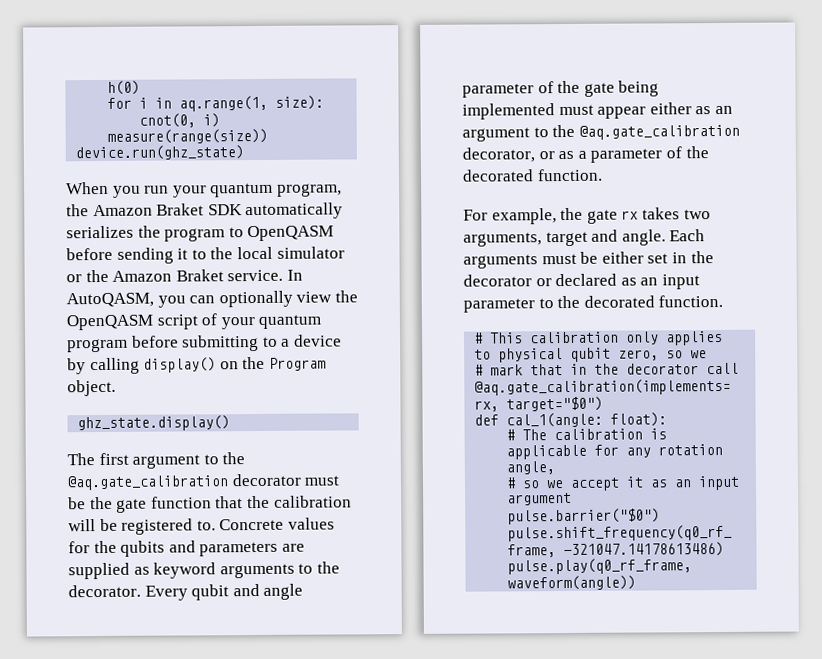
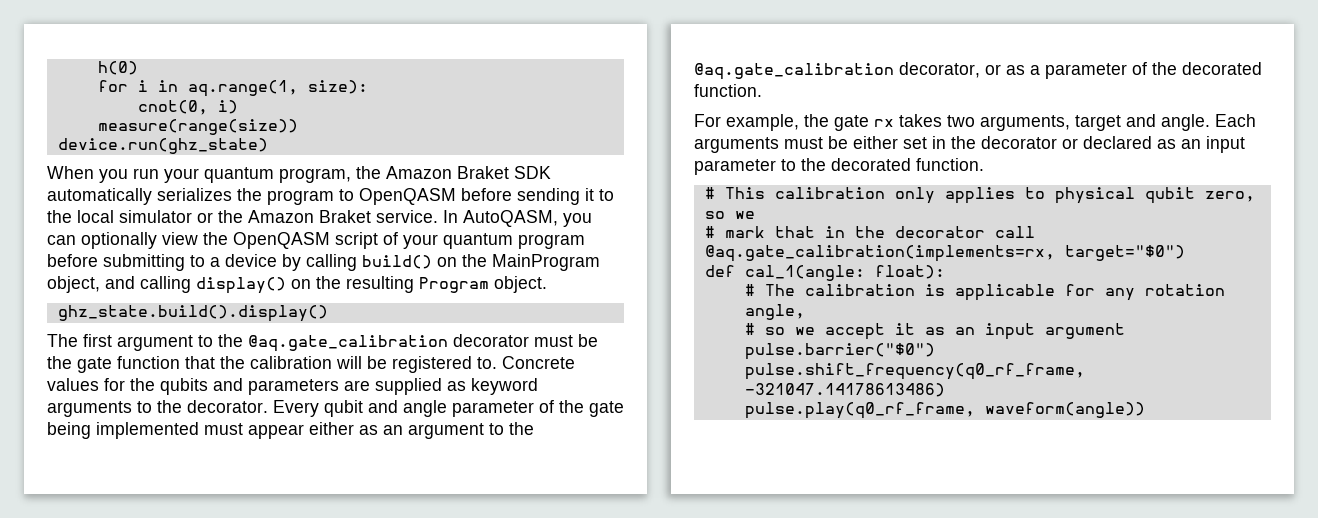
- In AutoQASM, you can optionally view the OpenQASM script of your quantum program before submitting to a device by calling display() on the Program object.
+ In AutoQASM, you can optionally view the OpenQASM script of your quantum program before submitting to a device by calling build() on the MainProgram object, and calling display() on the resulting Program object.
- ghz_state.display()
+ ghz_state.build().display()

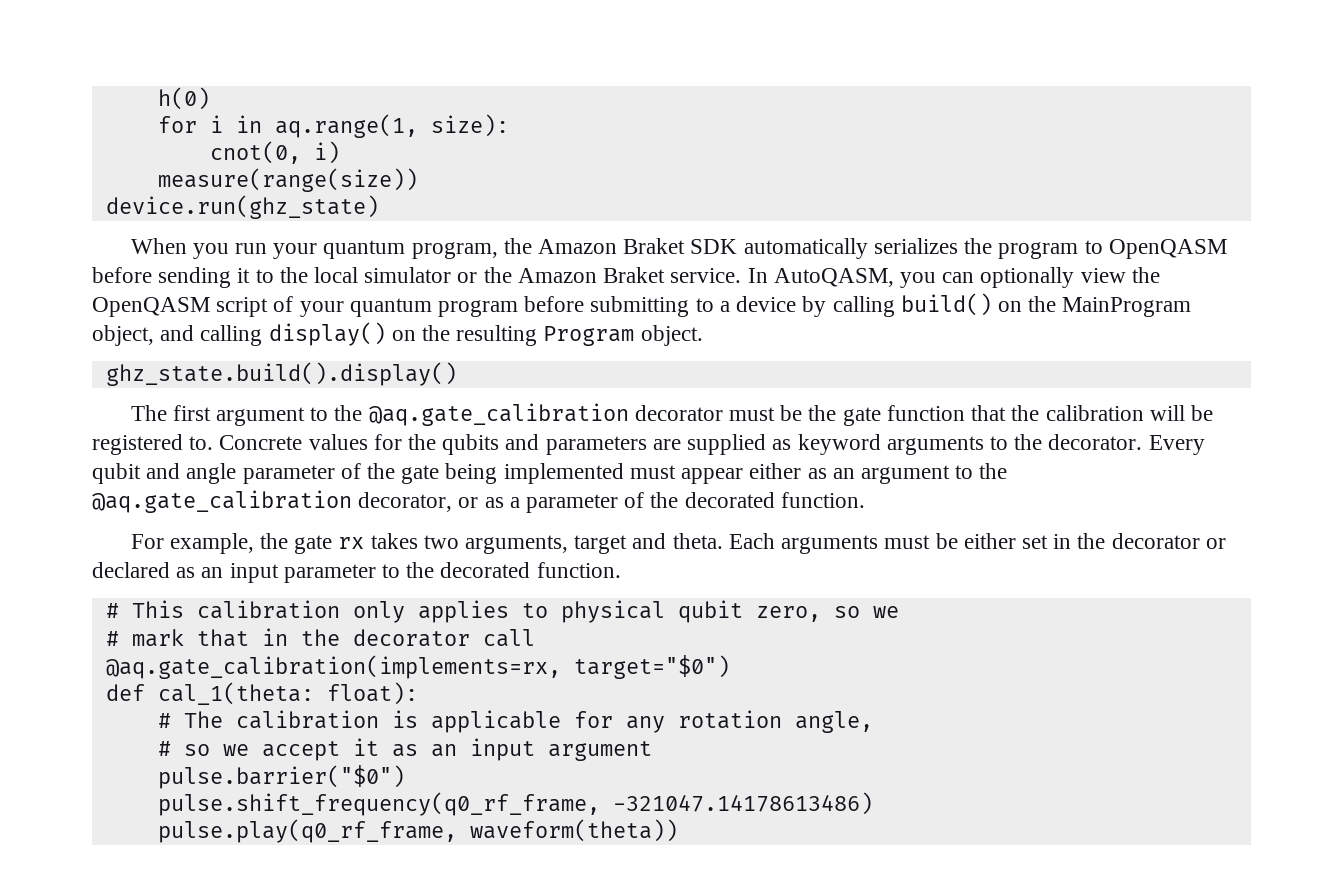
- For example, the gate rx takes two arguments, target and angle.
+ For example, the gate rx takes two arguments, target and theta.
- def cal_1(angle: float):
+ def cal_1(theta: float):
- pulse.play(q0_rf_frame, waveform(angle))
+ pulse.play(q0_rf_frame, waveform(theta))

